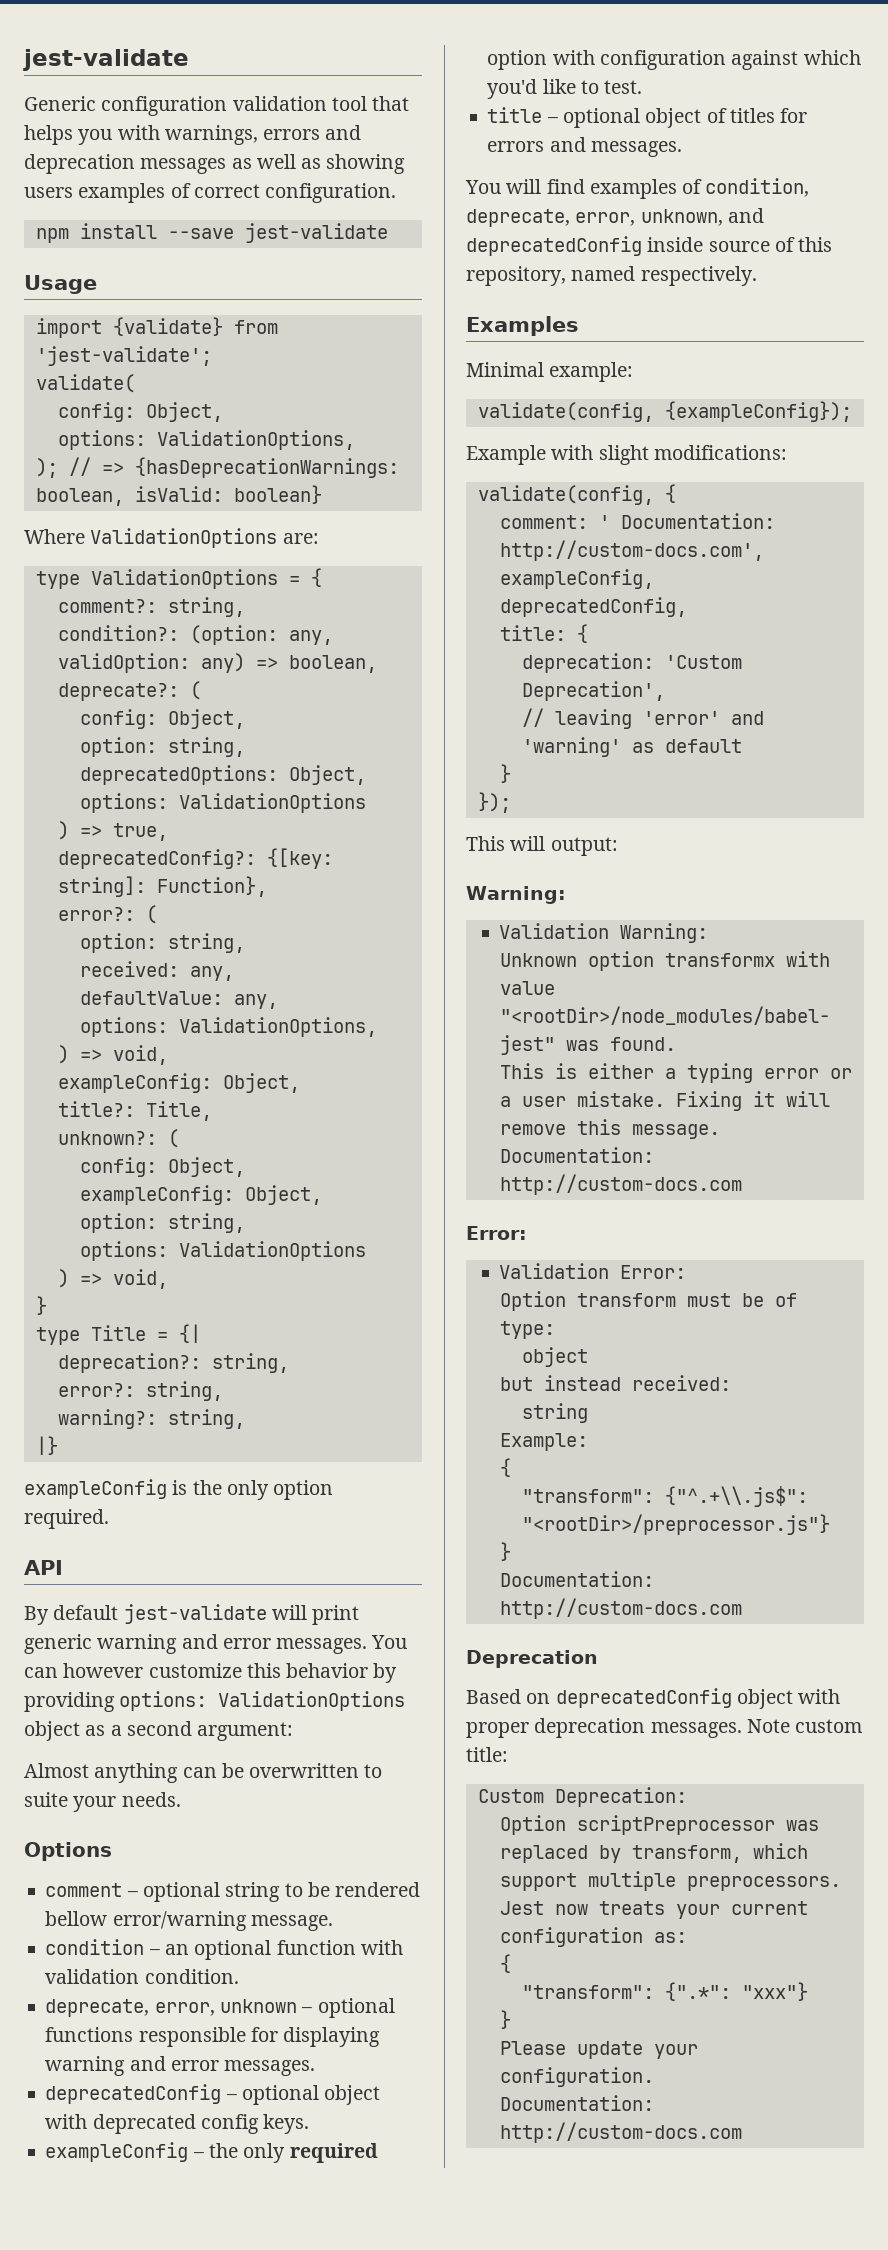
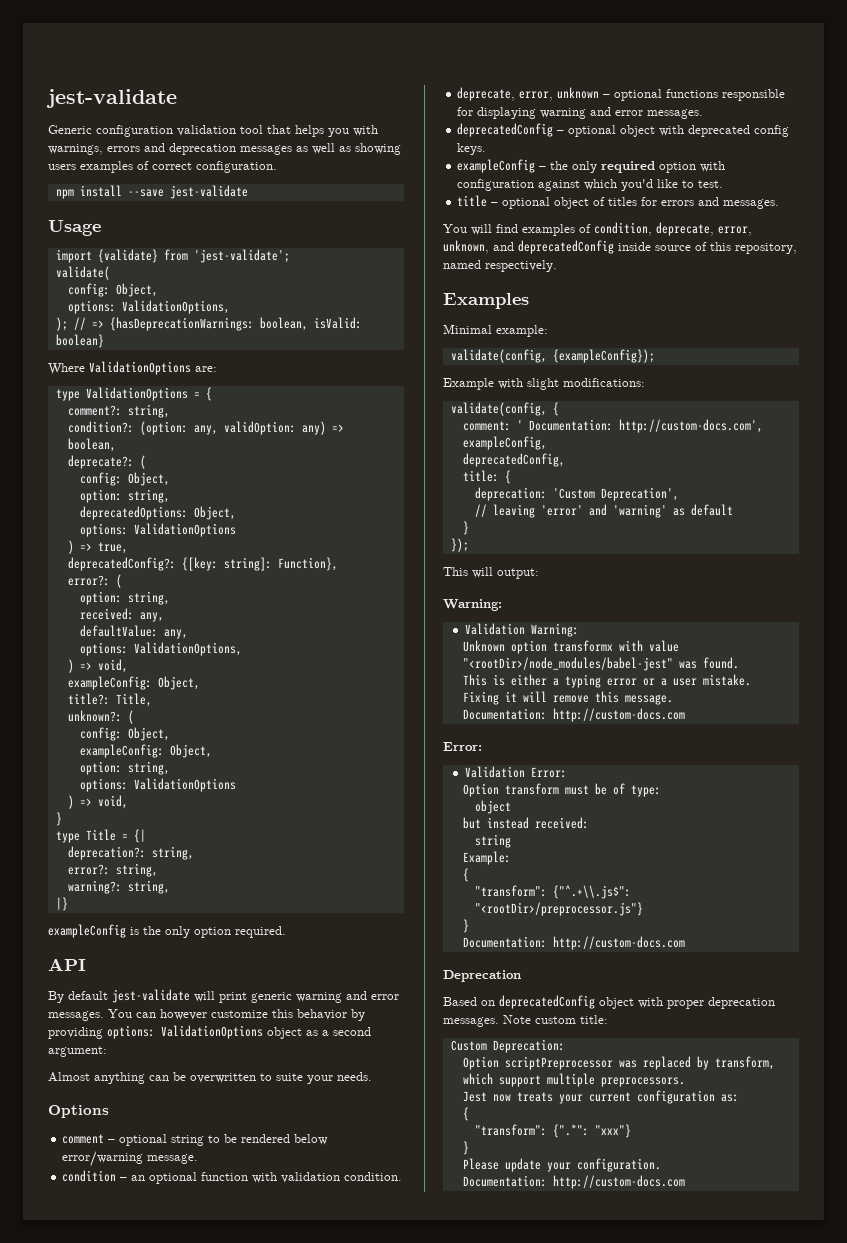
- comment – optional string to be rendered bellow error/warning message.
+ comment – optional string to be rendered below error/warning message.

